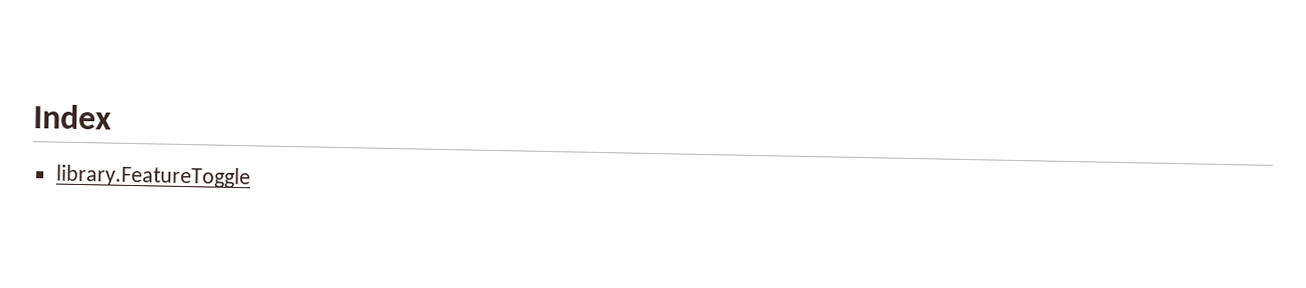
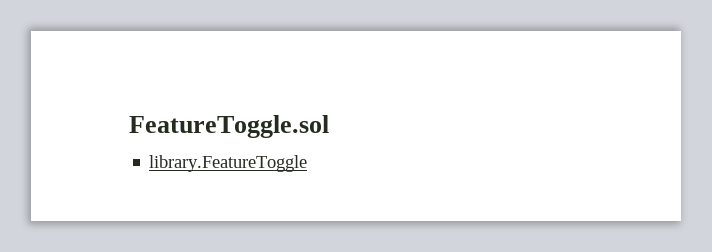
- Index
+ FeatureToggle.sol

